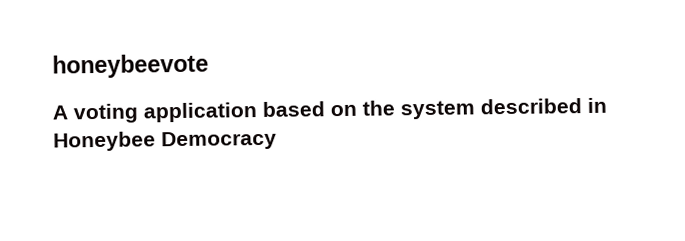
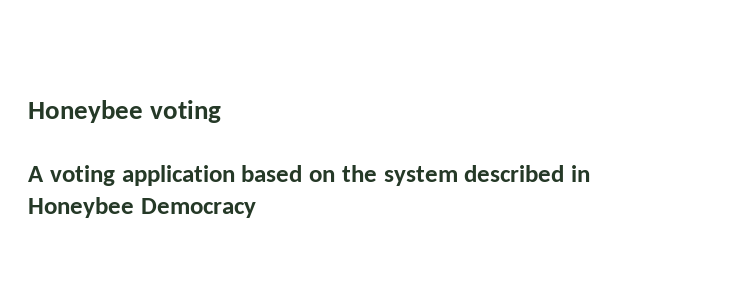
- honeybeevote
+ Honeybee voting

